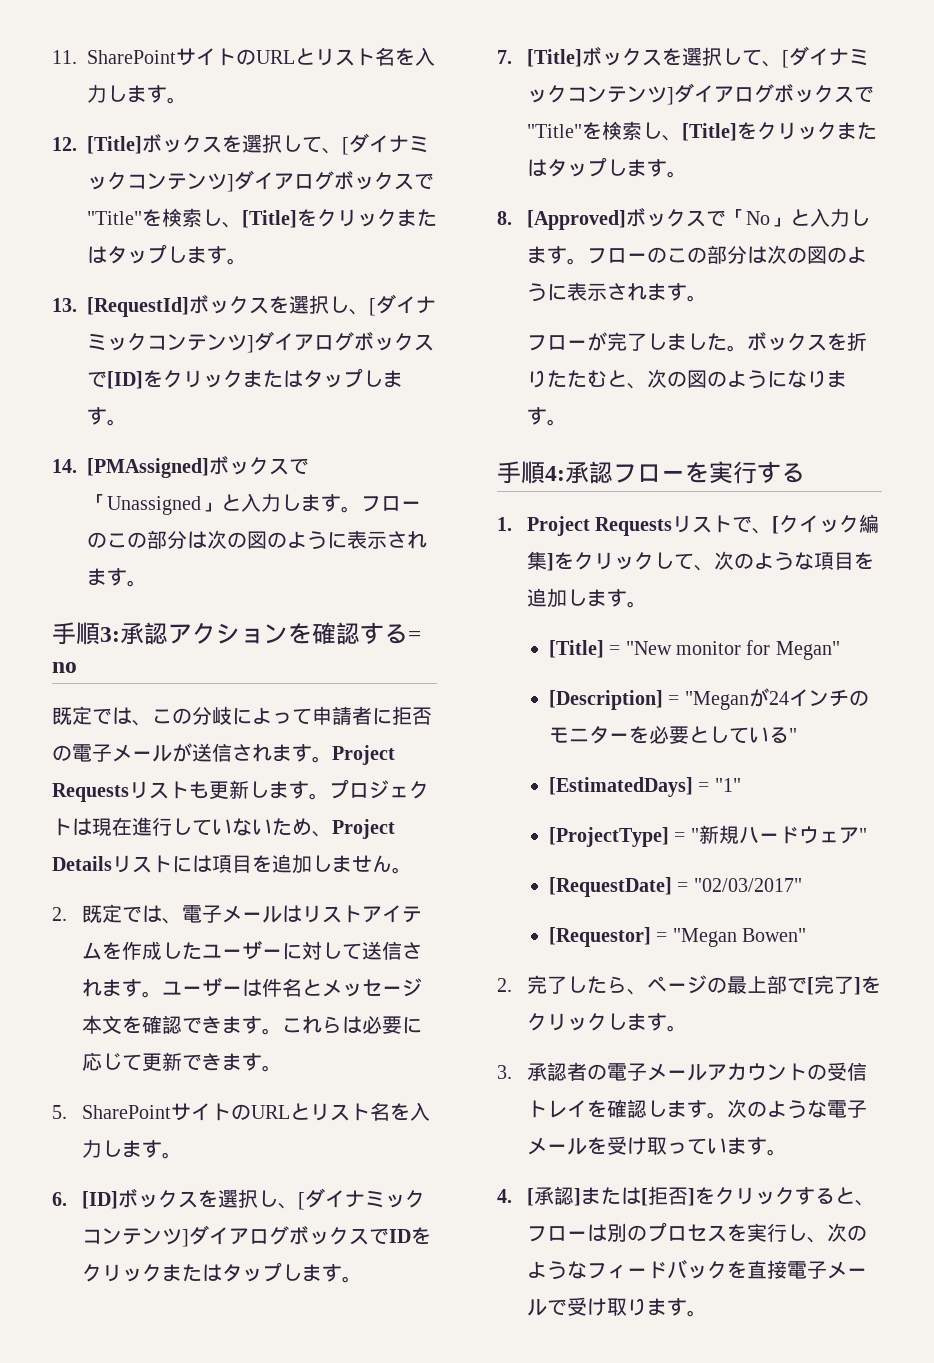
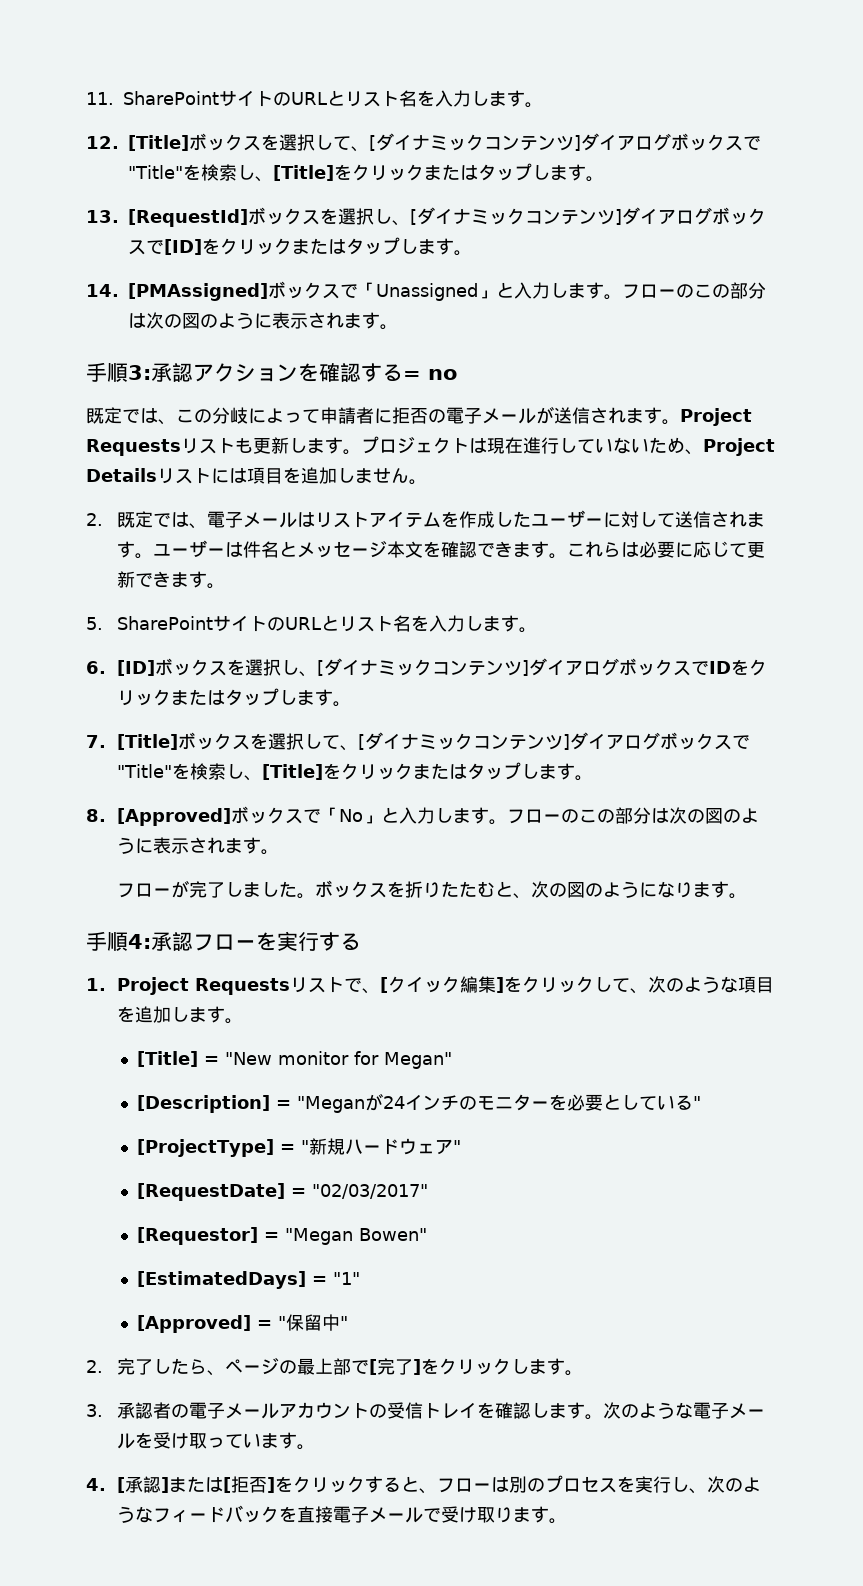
- [EstimatedDays] = "1"
+ [EstimatedDays] = "1"
+ [Approved] = "保留中"

